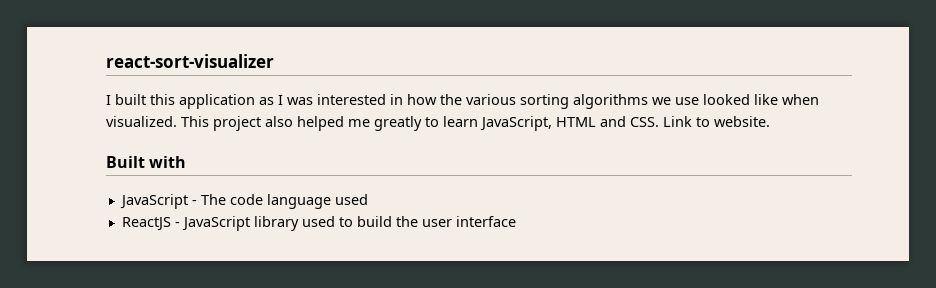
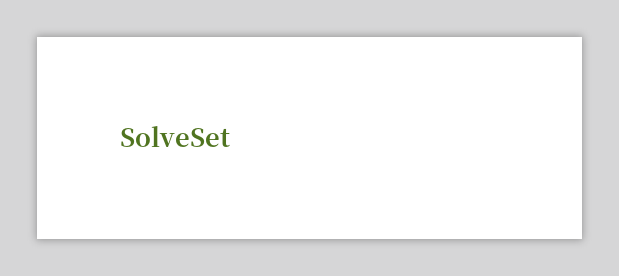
- react-sort-visualizer
- I built this application as I was interested in how the various sorting algorithms we use looked like when visualized. This project also helped me greatly to learn JavaScript, HTML and CSS. Link to website.
- Built with
- JavaScript - The code language used
- ReactJS - JavaScript library used to build the user interface
+ SolveSet

